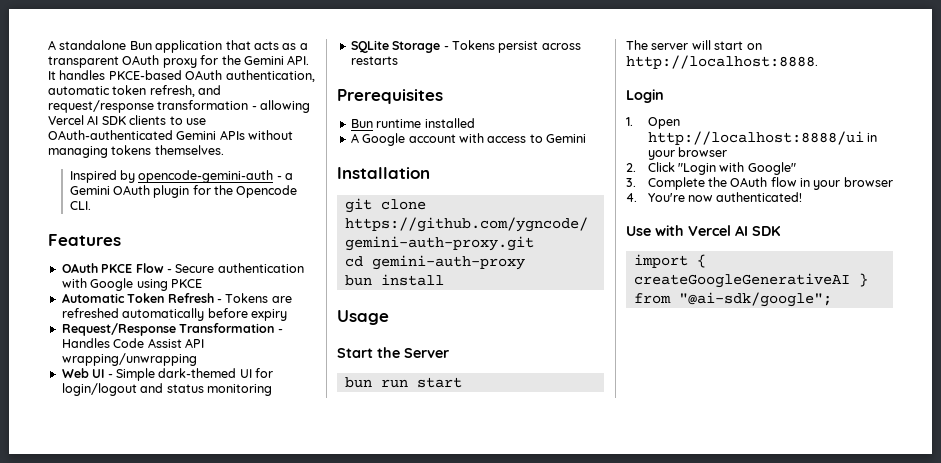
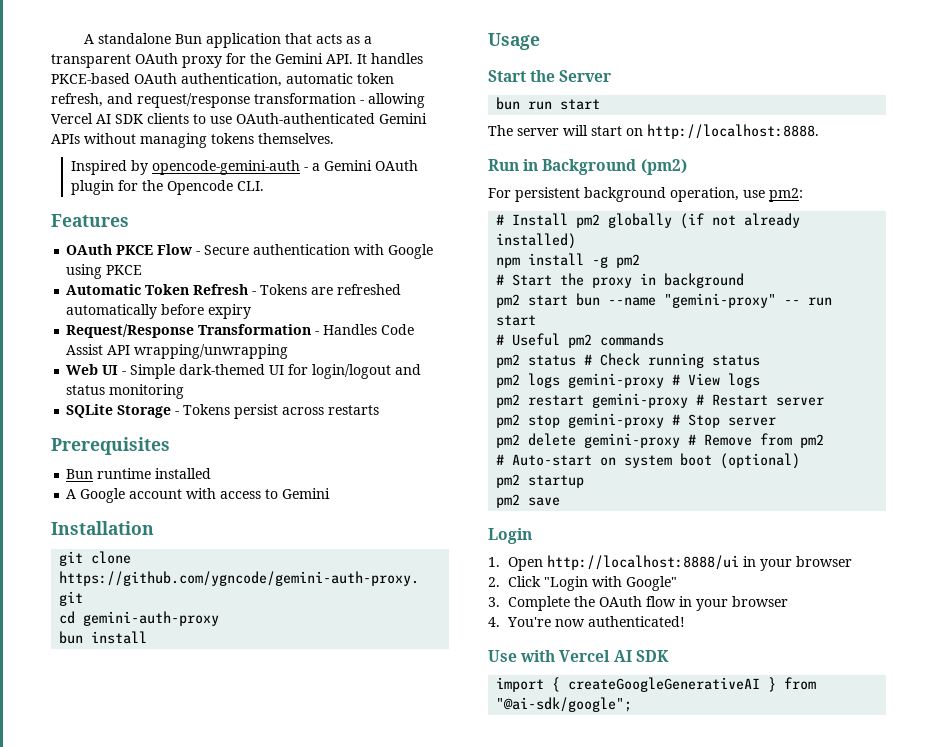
+ Run in Background (pm2)
+ For persistent background operation, use pm2:
+ # Install pm2 globally (if not already installed)
+ npm install -g pm2
+ # Start the proxy in background
+ pm2 start bun --name "gemini-proxy" -- run start
+ # Useful pm2 commands
+ pm2 status # Check running status
+ pm2 logs gemini-proxy # View logs
+ pm2 restart gemini-proxy # Restart server
+ pm2 stop gemini-proxy # Stop server
+ pm2 delete gemini-proxy # Remove from pm2
+ # Auto-start on system boot (optional)
+ pm2 startup
+ pm2 save

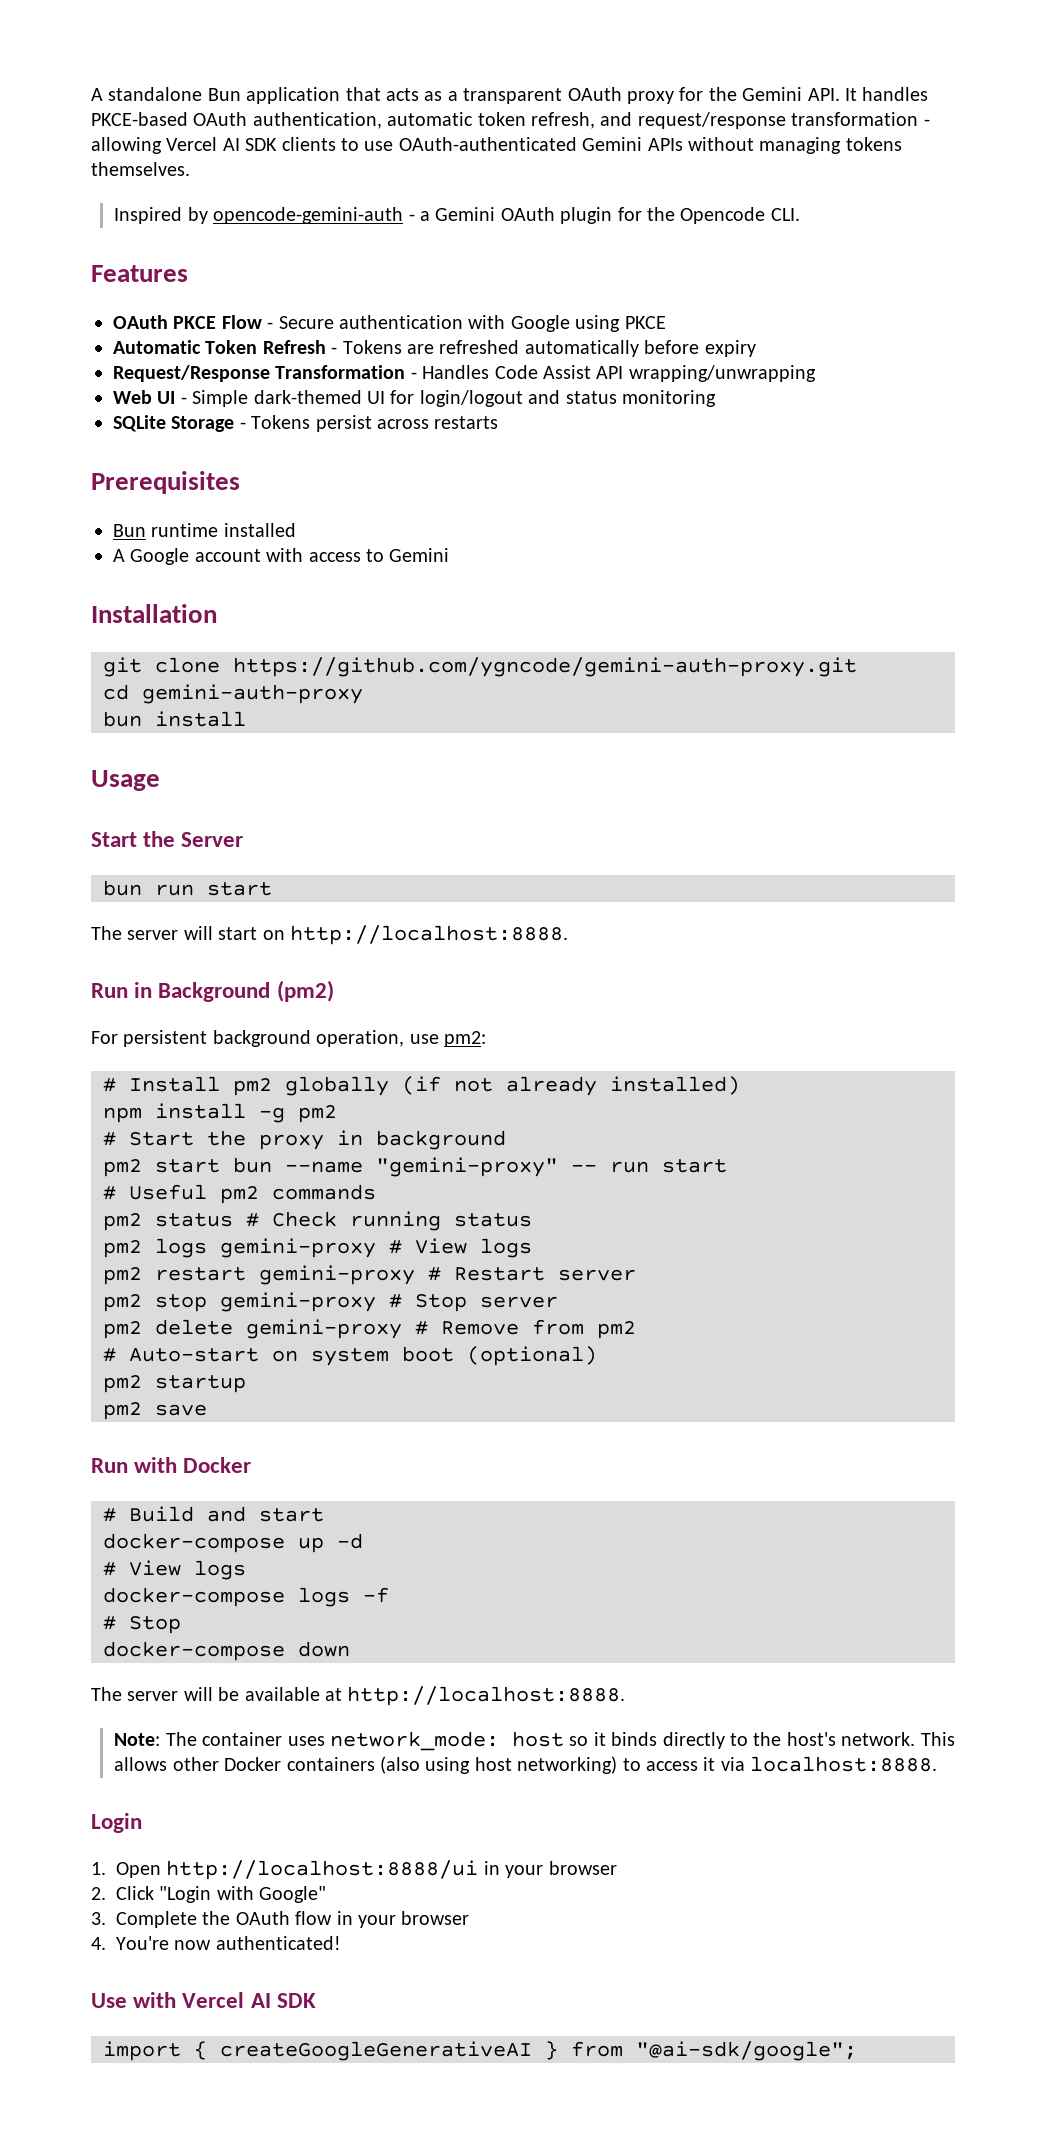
+ Run with Docker
+ # Build and start
+ docker-compose up -d
+ # View logs
+ docker-compose logs -f
+ # Stop
+ docker-compose down
+ The server will be available at http://localhost:8888.
+ Note: The container uses network_mode: host so it binds directly to the host's network. This allows other Docker containers (also using host networking) to access it via localhost:8888.

